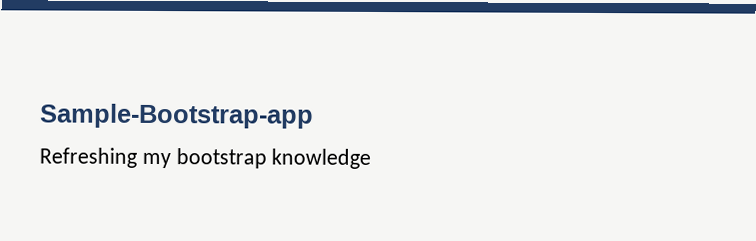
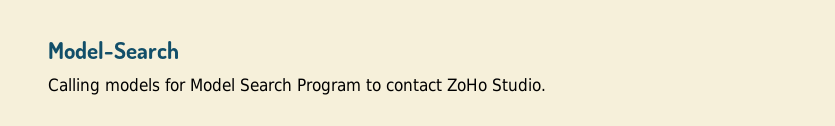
- Sample-Bootstrap-app
- Refreshing my bootstrap knowledge
+ Model-Search
+ Calling models for Model Search Program to contact ZoHo Studio.

